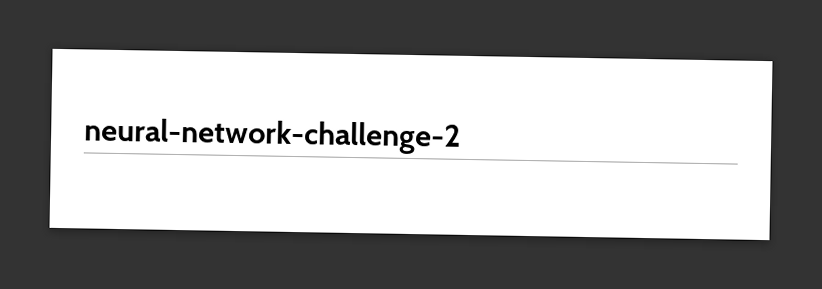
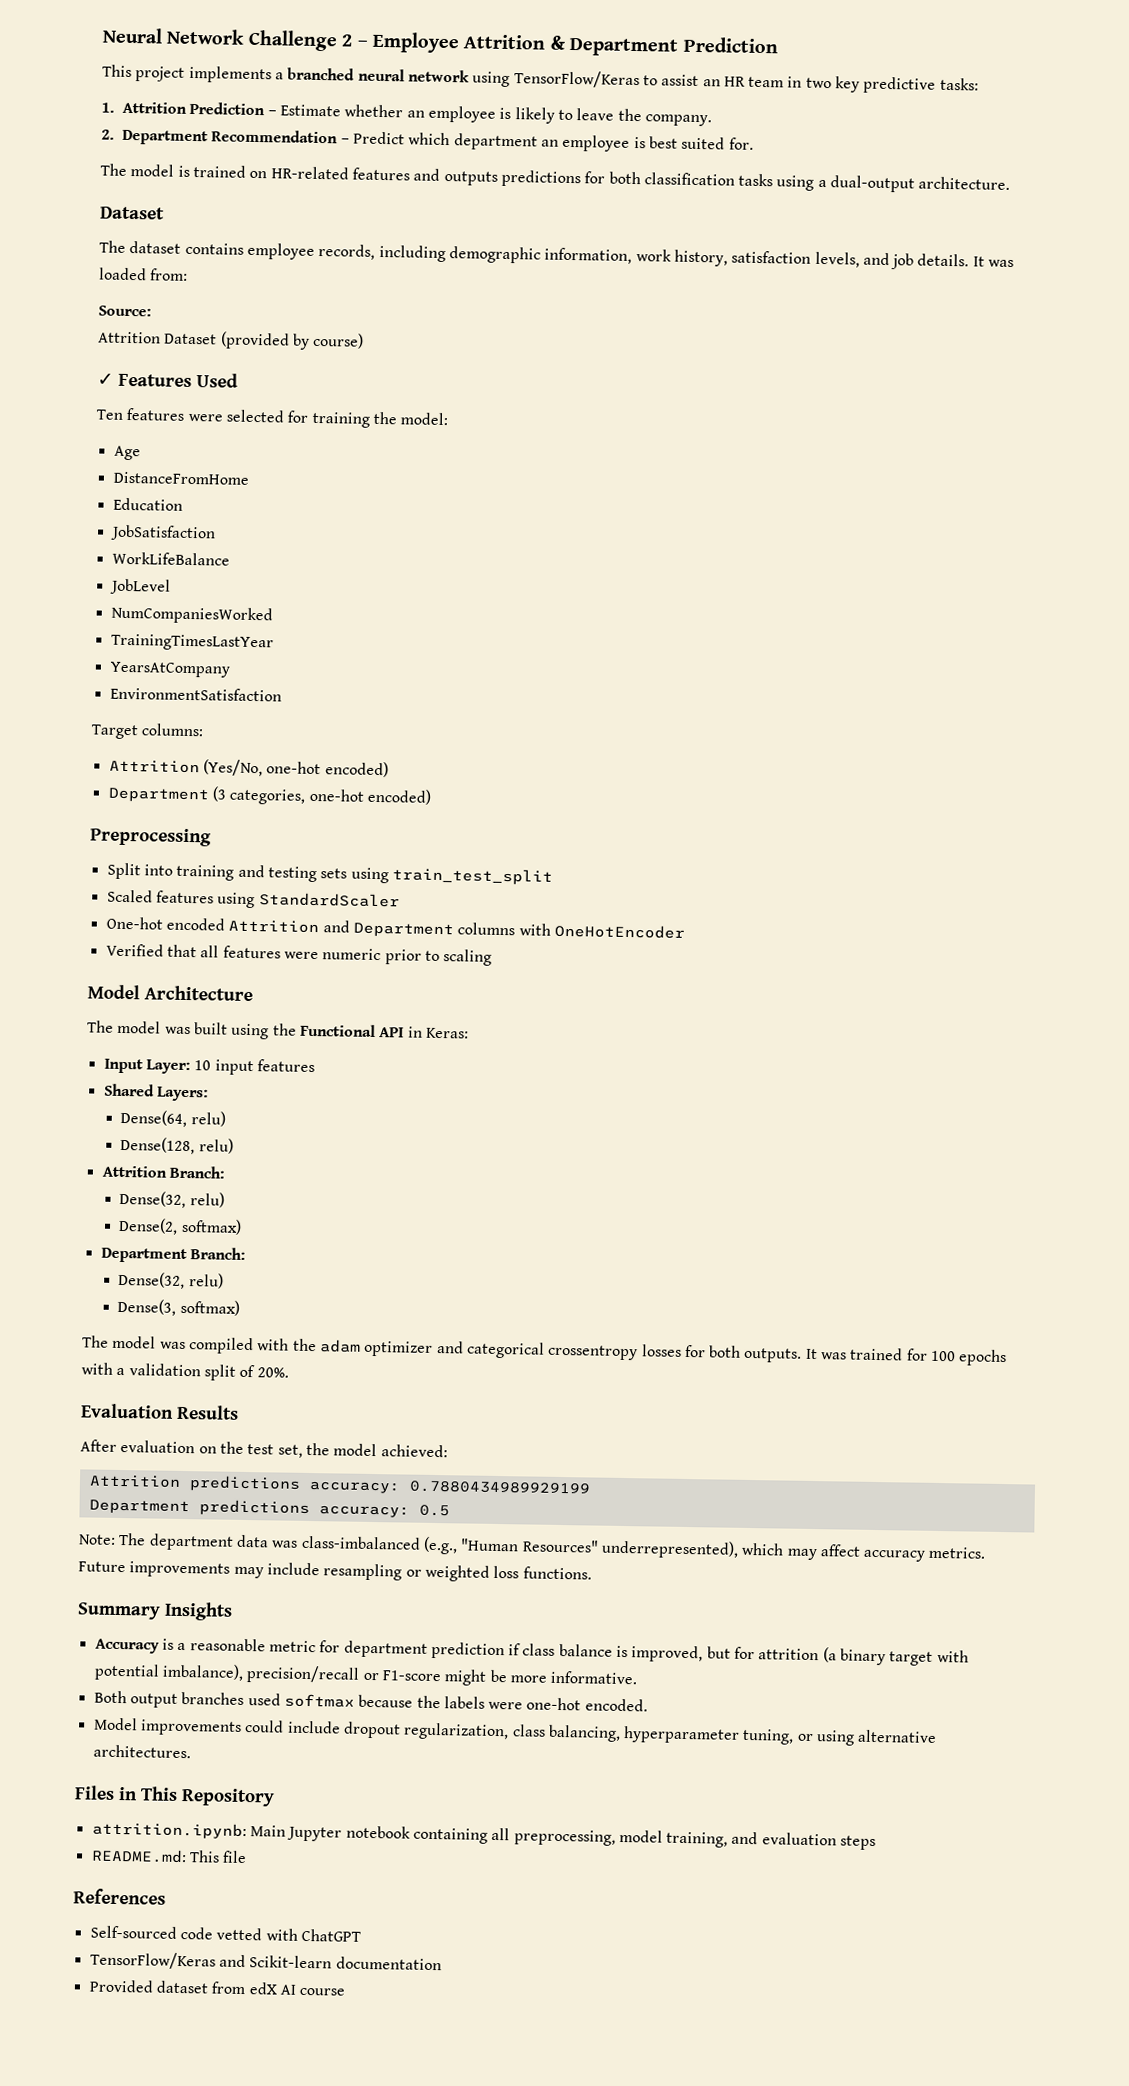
- neural-network-challenge-2
+ Neural Network Challenge 2 – Employee Attrition & Department Prediction
+ This project implements a branched neural network using TensorFlow/Keras to assist an HR team in two key predictive tasks:
+ 1. Attrition Prediction – Estimate whether an employee is likely to leave the company.
+ 2. Department Recommendation – Predict which department an employee is best suited for.
+ The model is trained on HR-related features and outputs predictions for both classification tasks using a dual-output architecture.
+ Dataset
+ The dataset contains employee records, including demographic information, work history, satisfaction levels, and job details. It was loaded from:
+ Source:
+ Attrition Dataset (provided by course)
+ ✓ Features Used
+ Ten features were selected for training the model:
+ Age
+ DistanceFromHome
+ Education
+ JobSatisfaction
+ WorkLifeBalance
+ JobLevel
+ NumCompaniesWorked
+ TrainingTimesLastYear
+ YearsAtCompany
+ EnvironmentSatisfaction
+ Target columns:
+ Attrition (Yes/No, one-hot encoded)
+ Department (3 categories, one-hot encoded)
+ Preprocessing
+ Split into training and testing sets using train_test_split
+ Scaled features using StandardScaler
+ One-hot encoded Attrition and Department columns with OneHotEncoder
+ Verified that all features were numeric prior to scaling
+ Model Architecture
+ The model was built using the Functional API in Keras:
+ Input Layer: 10 input features
+ Shared Layers:
+ Dense(64, relu)
+ Dense(128, relu)
+ Attrition Branch:
+ Dense(32, relu)
+ Dense(2, softmax)
+ Department Branch:
+ Dense(32, relu)
+ Dense(3, softmax)
+ The model was compiled with the adam optimizer and categorical crossentropy losses for both outputs. It was trained for 100 epochs with a validation split of 20%.
+ Evaluation Results
+ After evaluation on the test set, the model achieved:
+ Attrition predictions accuracy: 0.7880434989929199
+ Department predictions accuracy: 0.5
+ Note: The department data was class-imbalanced (e.g., "Human Resources" underrepresented), which may affect accuracy metrics. Future improvements may include resampling or weighted loss functions.
+ Summary Insights
+ Accuracy is a reasonable metric for department prediction if class balance is improved, but for attrition (a binary target with potential imbalance), precision/recall or F1-score might be more informative.
+ Both output branches used softmax because the labels were one-hot encoded.
+ Model improvements could include dropout regularization, class balancing, hyperparameter tuning, or using alternative architectures.
+ Files in This Repository
+ attrition.ipynb: Main Jupyter notebook containing all preprocessing, model training, and evaluation steps
+ README.md: This file
+ References
+ Self-sourced code vetted with ChatGPT
+ TensorFlow/Keras and Scikit-learn documentation
+ Provided dataset from edX AI course

